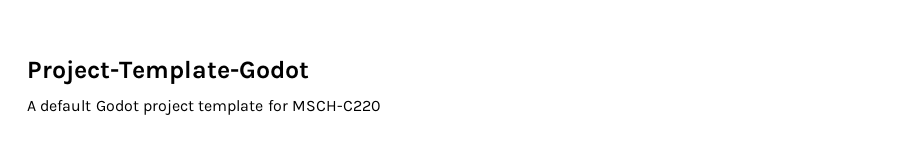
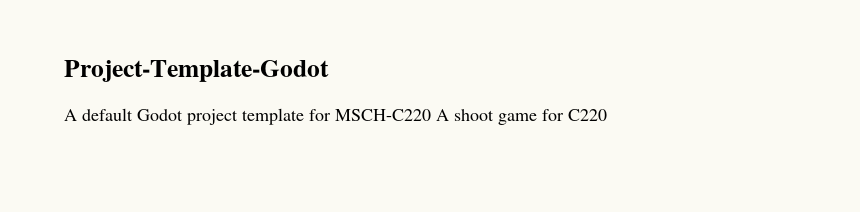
- A default Godot project template for MSCH-C220
+ A default Godot project template for MSCH-C220 A shoot game for C220

